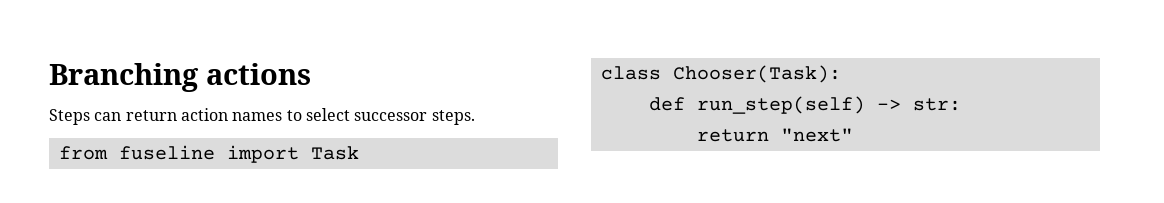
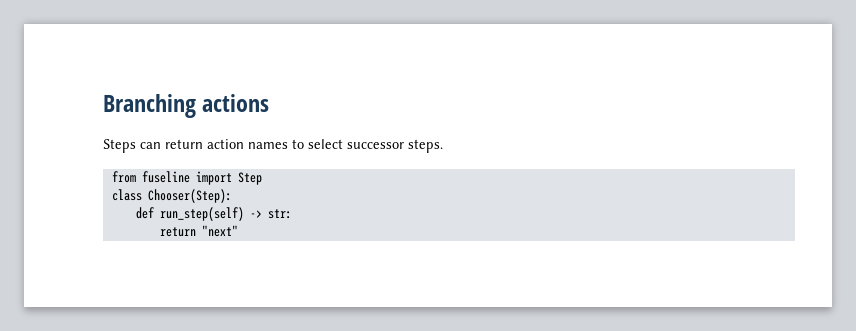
- from fuseline import Task
+ from fuseline import Step
- class Chooser(Task):
+ class Chooser(Step):

